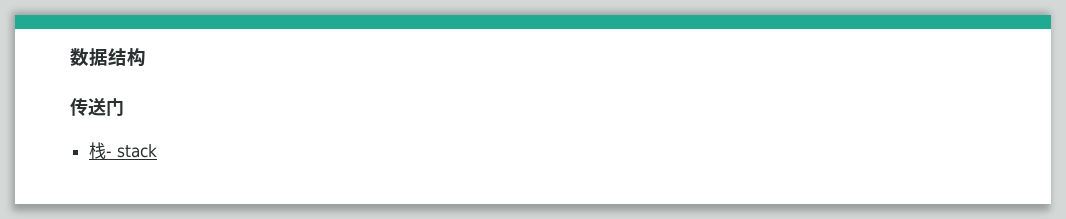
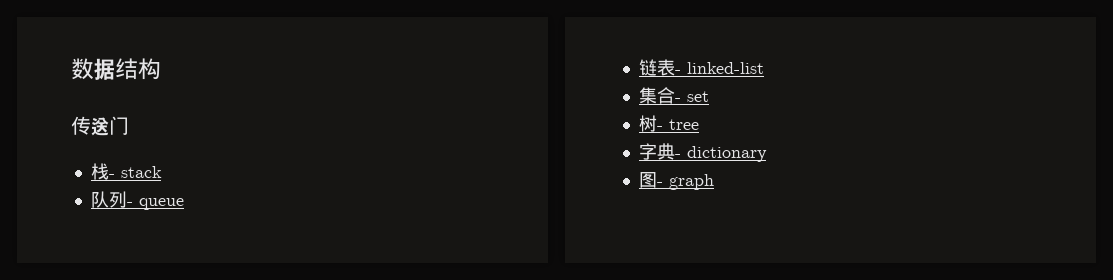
+ 队列- queue
+ 链表- linked-list
+ 集合- set
+ 树- tree
+ 字典- dictionary
+ 图- graph

